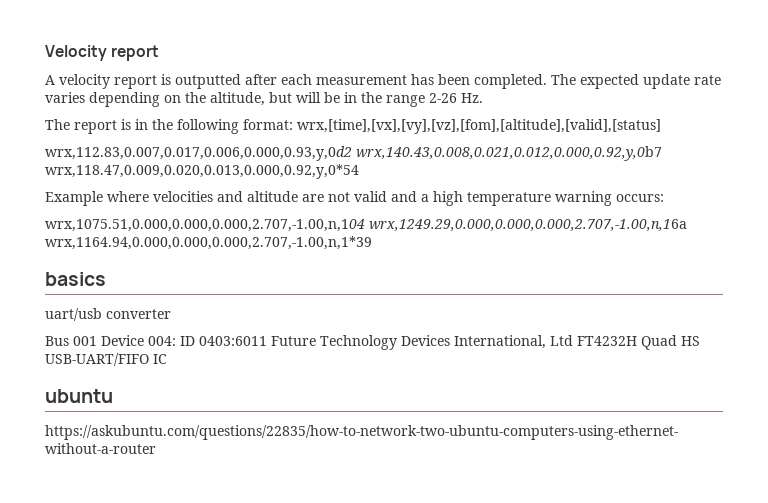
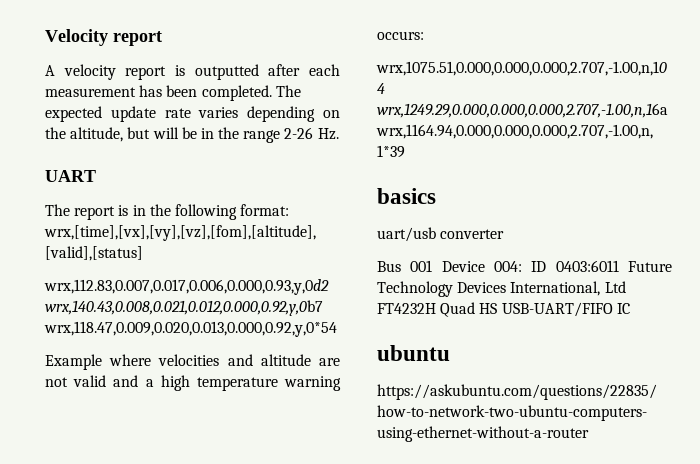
+ UART

